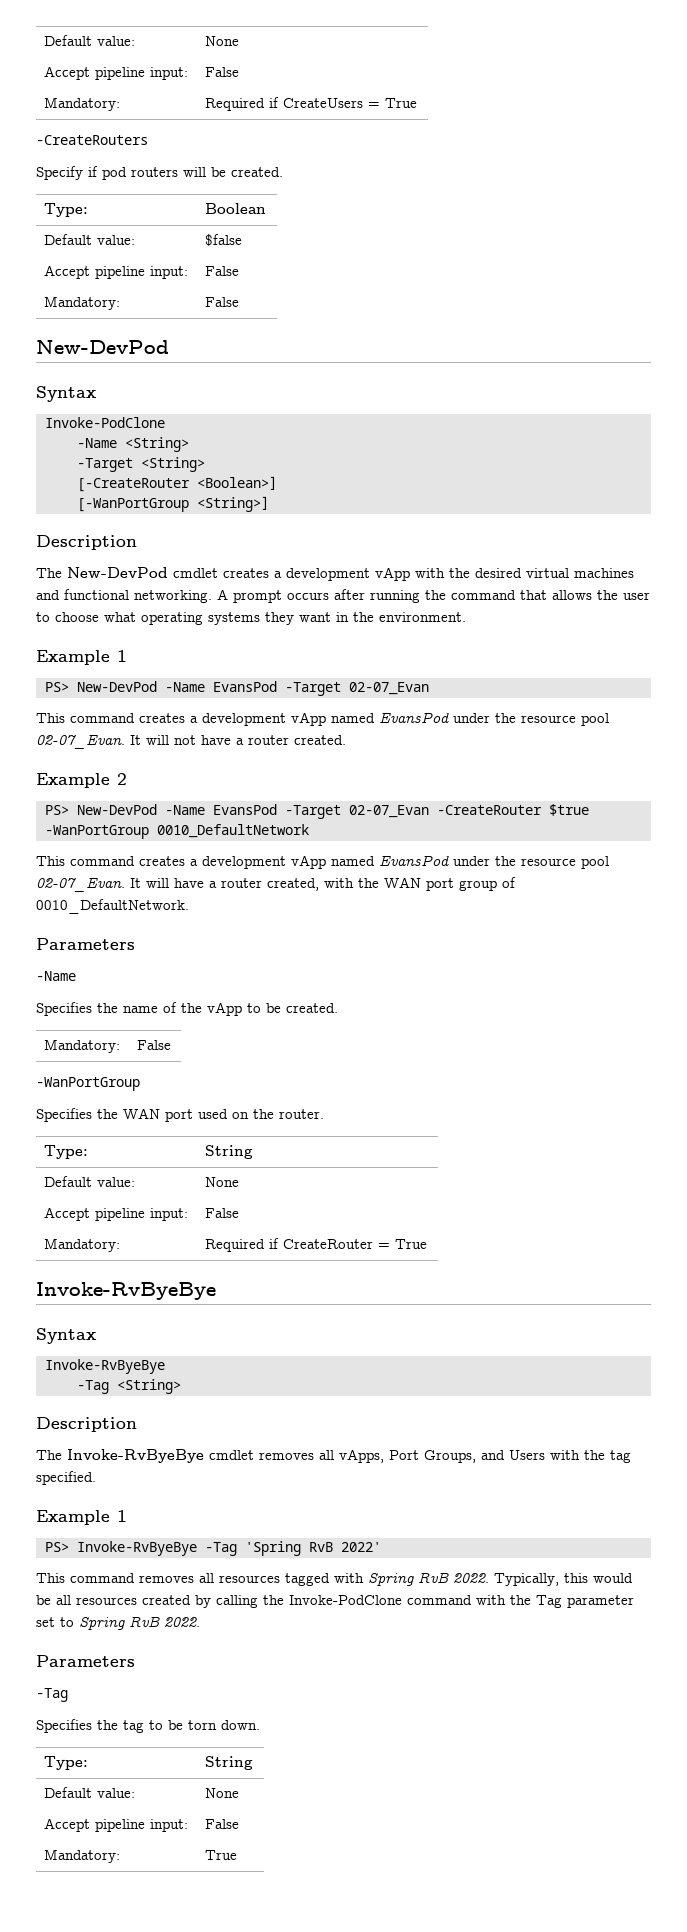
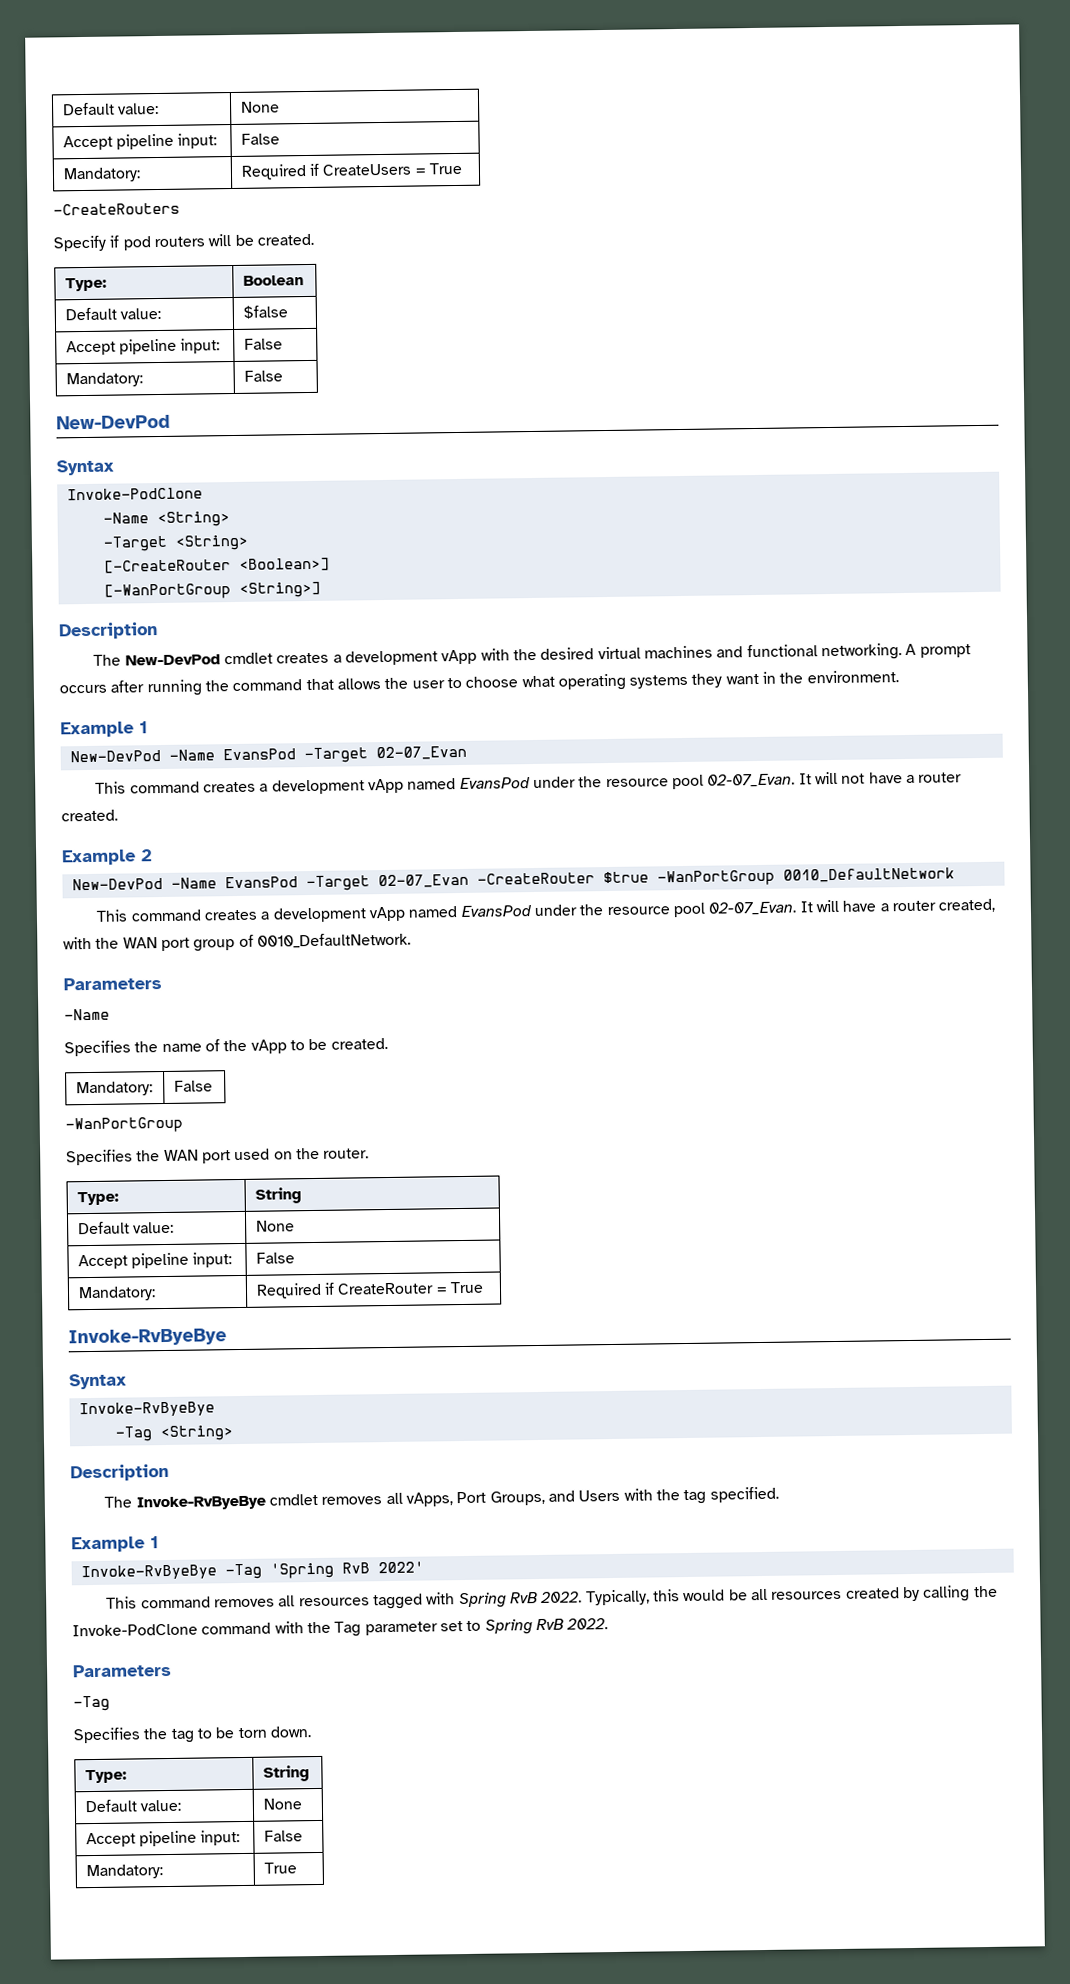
  A prompt occurs after running the command that allows the user to choose what operating systems they want in the environment.
  Example 1
- PS> New-DevPod -Name EvansPod -Target 02-07_Evan
+ New-DevPod -Name EvansPod -Target 02-07_Evan
- PS> New-DevPod -Name EvansPod -Target 02-07_Evan -CreateRouter $true -WanPortGroup 0010_DefaultNetwork
+ New-DevPod -Name EvansPod -Target 02-07_Evan -CreateRouter $true -WanPortGroup 0010_DefaultNetwork
- PS> Invoke-RvByeBye -Tag 'Spring RvB 2022'
+ Invoke-RvByeBye -Tag 'Spring RvB 2022'

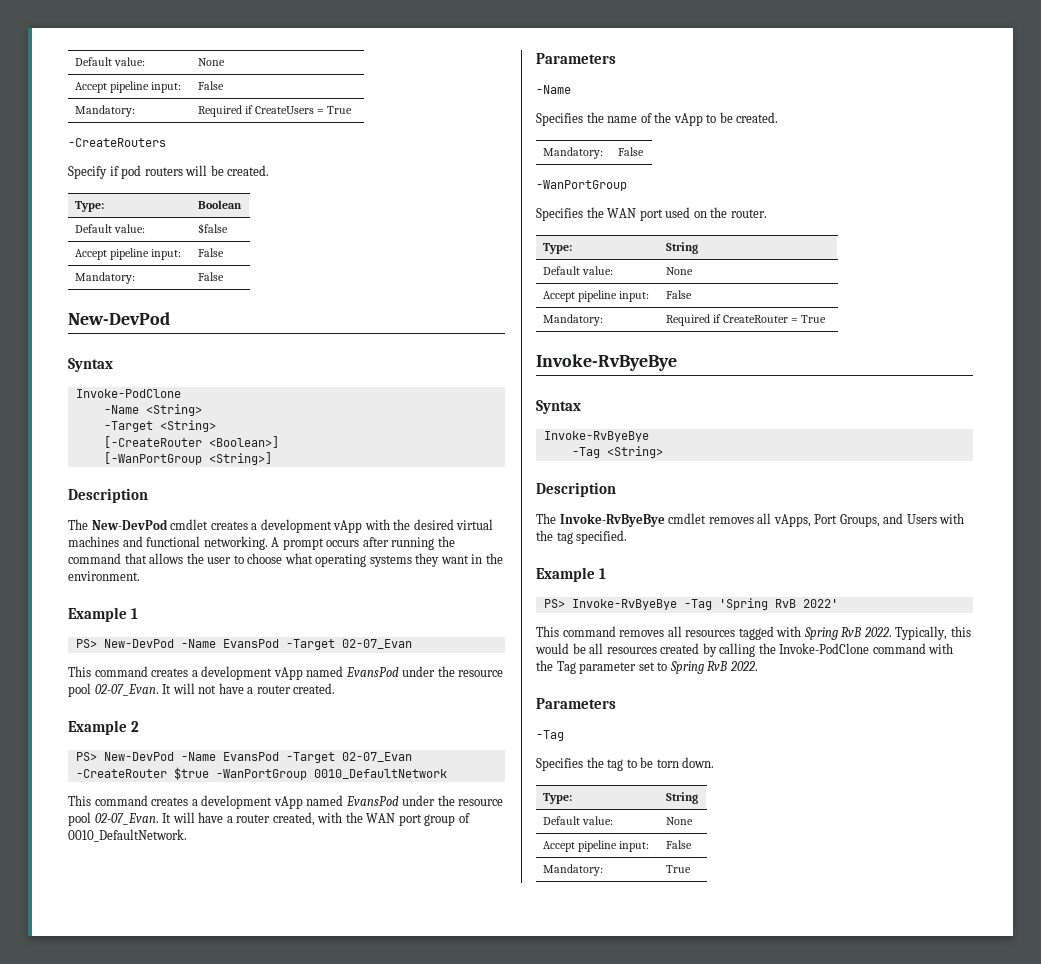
  A prompt occurs after running the command that allows the user to choose what operating systems they want in the environment.
  Example 1
- New-DevPod -Name EvansPod -Target 02-07_Evan
+ PS> New-DevPod -Name EvansPod -Target 02-07_Evan
- New-DevPod -Name EvansPod -Target 02-07_Evan -CreateRouter $true -WanPortGroup 0010_DefaultNetwork
+ PS> New-DevPod -Name EvansPod -Target 02-07_Evan -CreateRouter $true -WanPortGroup 0010_DefaultNetwork
- Invoke-RvByeBye -Tag 'Spring RvB 2022'
+ PS> Invoke-RvByeBye -Tag 'Spring RvB 2022'

